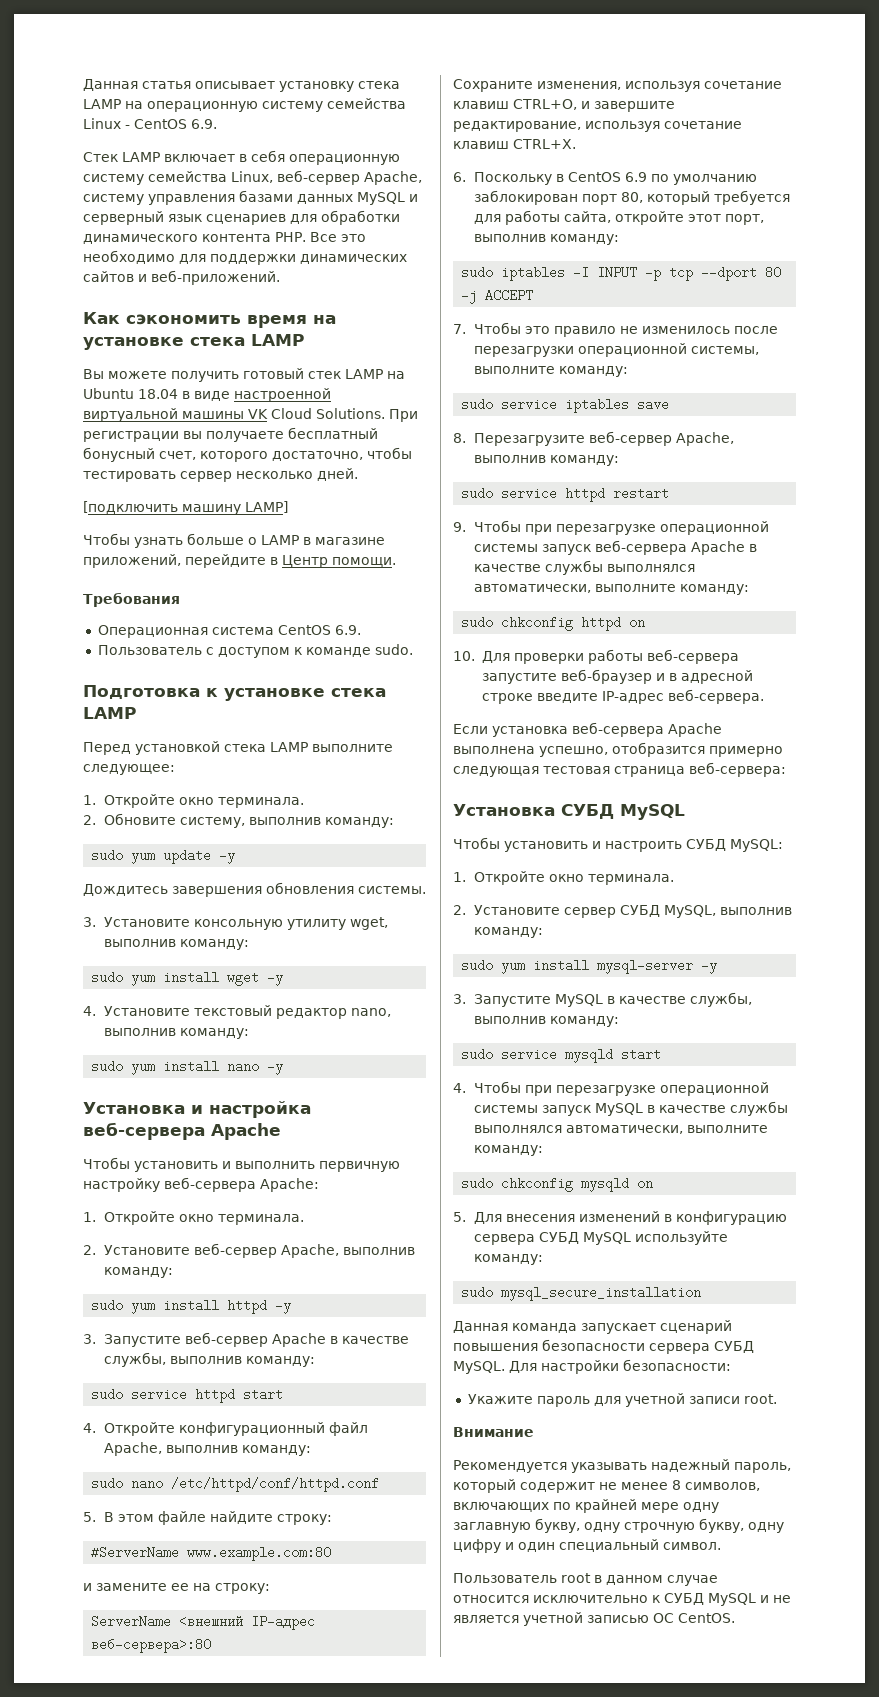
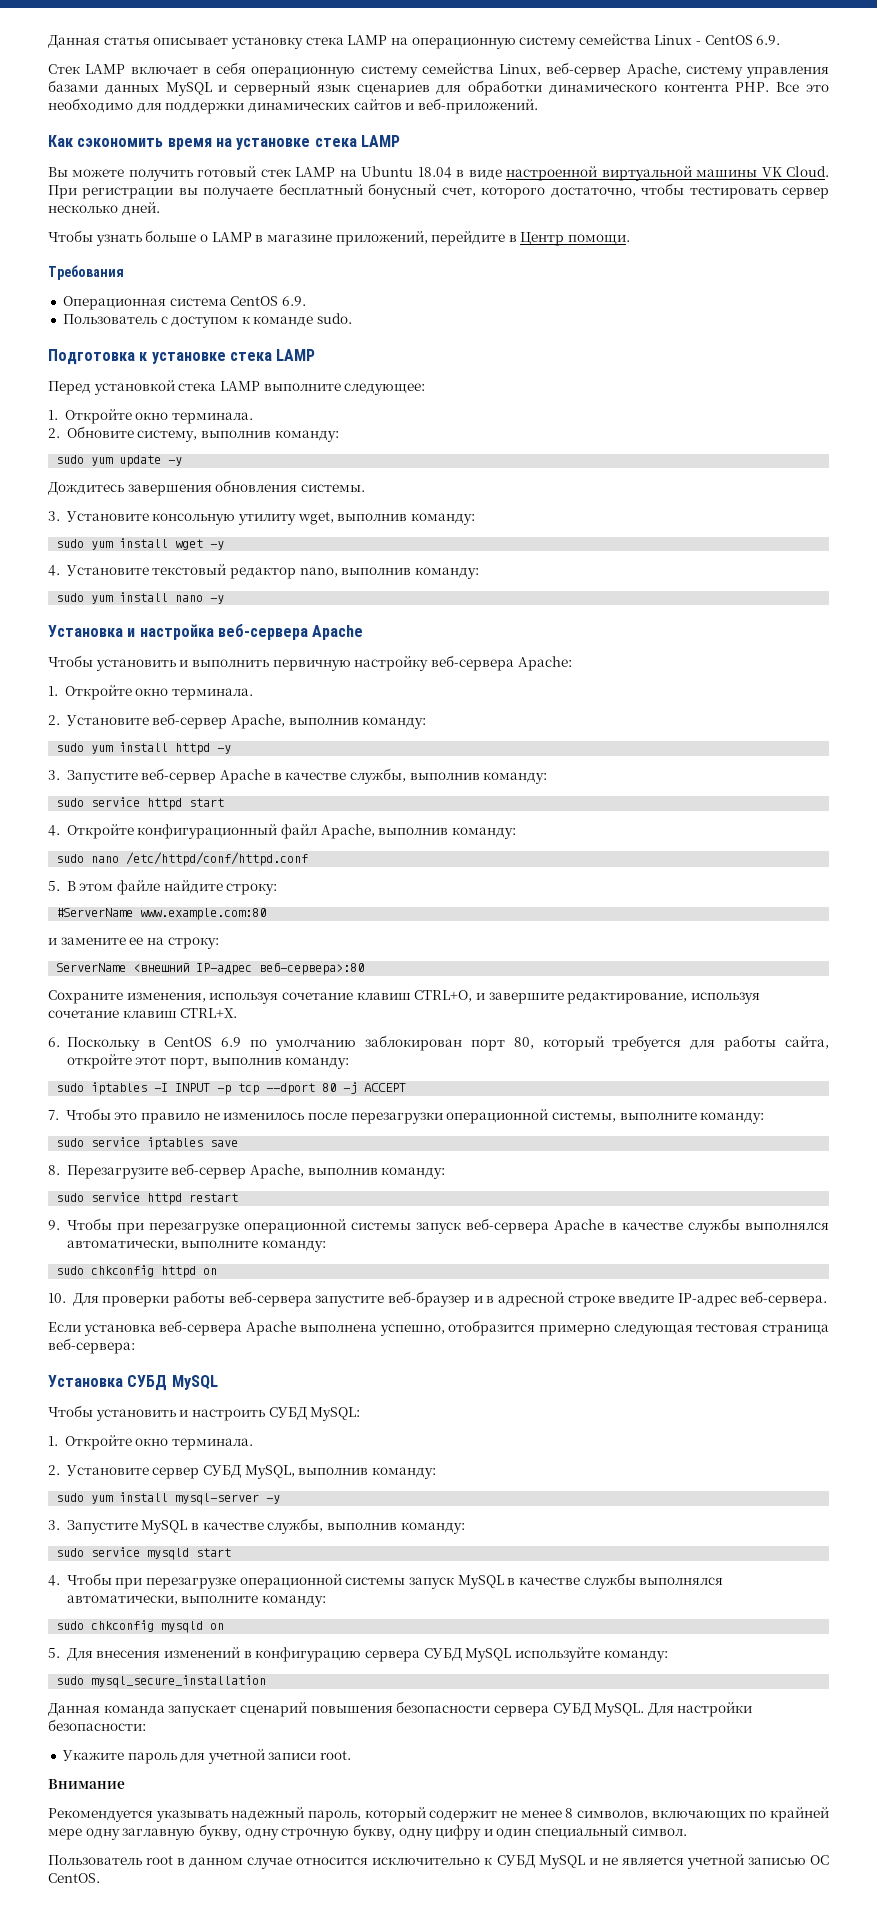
- Вы можете получить готовый стек LAMP на Ubuntu 18.04 в виде настроенной виртуальной машины VK Cloud Solutions.
+ Вы можете получить готовый стек LAMP на Ubuntu 18.04 в виде настроенной виртуальной машины VK Cloud.
- [подключить машину LAMP]

